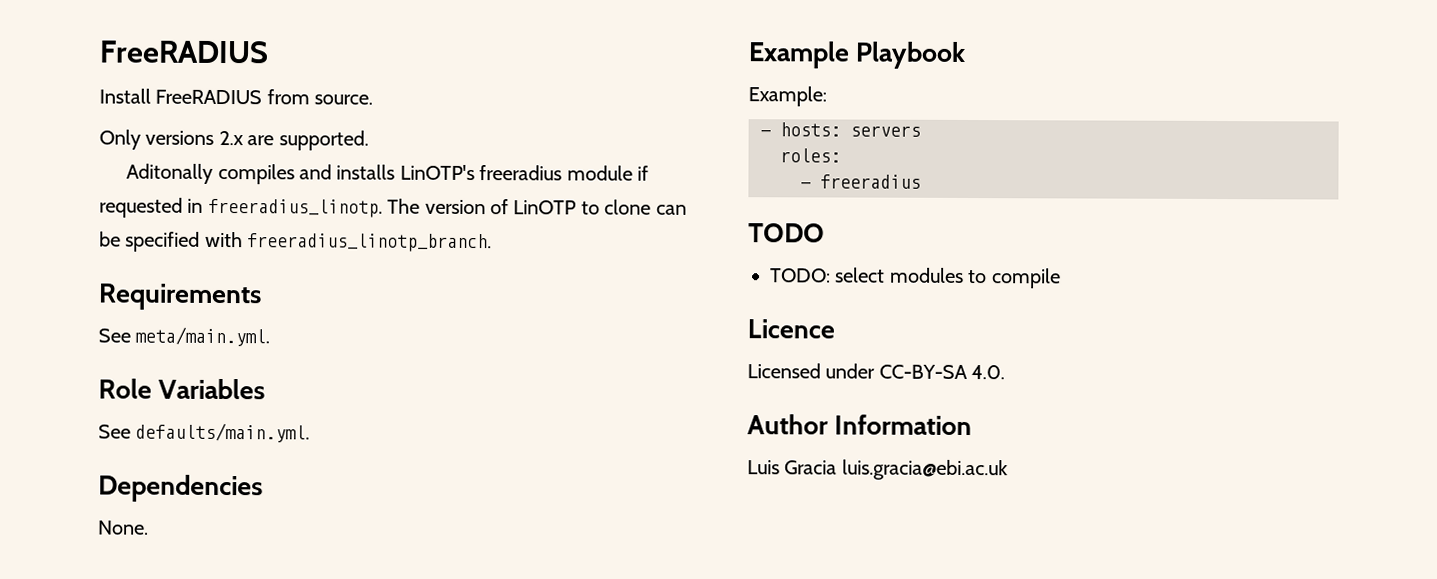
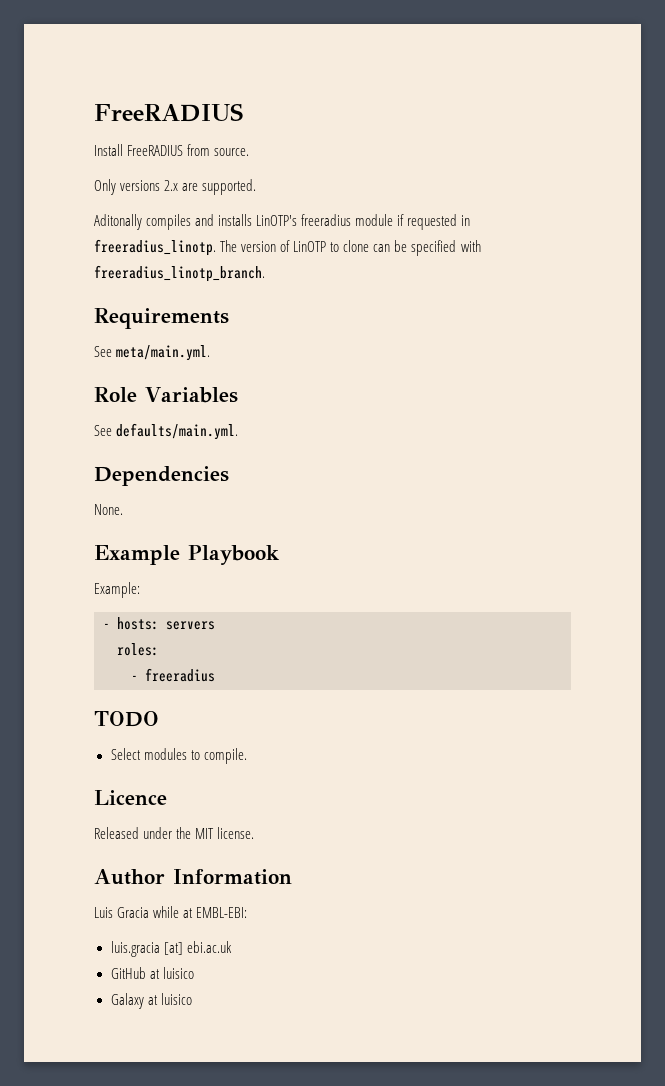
- TODO: select modules to compile
+ Select modules to compile.
- Licensed under CC-BY-SA 4.0.
+ Released under the MIT license.
- Luis Gracia luis.gracia@ebi.ac.uk
+ Luis Gracia while at EMBL-EBI:
+ luis.gracia [at] ebi.ac.uk
+ GitHub at luisico
+ Galaxy at luisico

